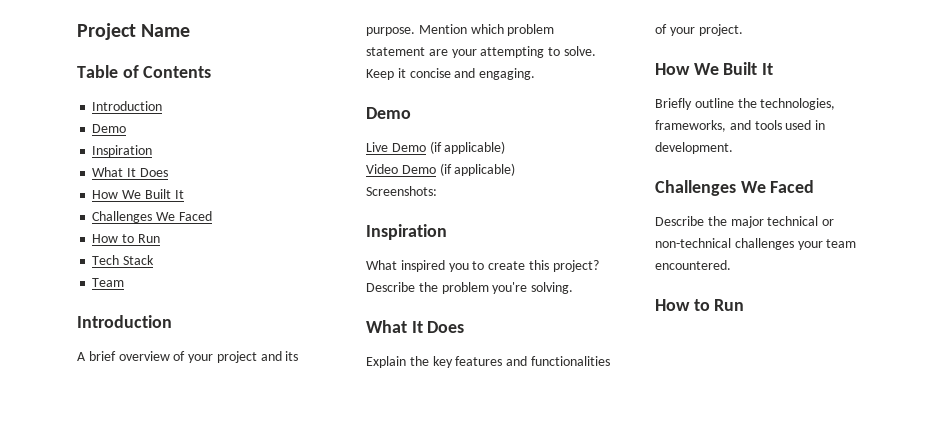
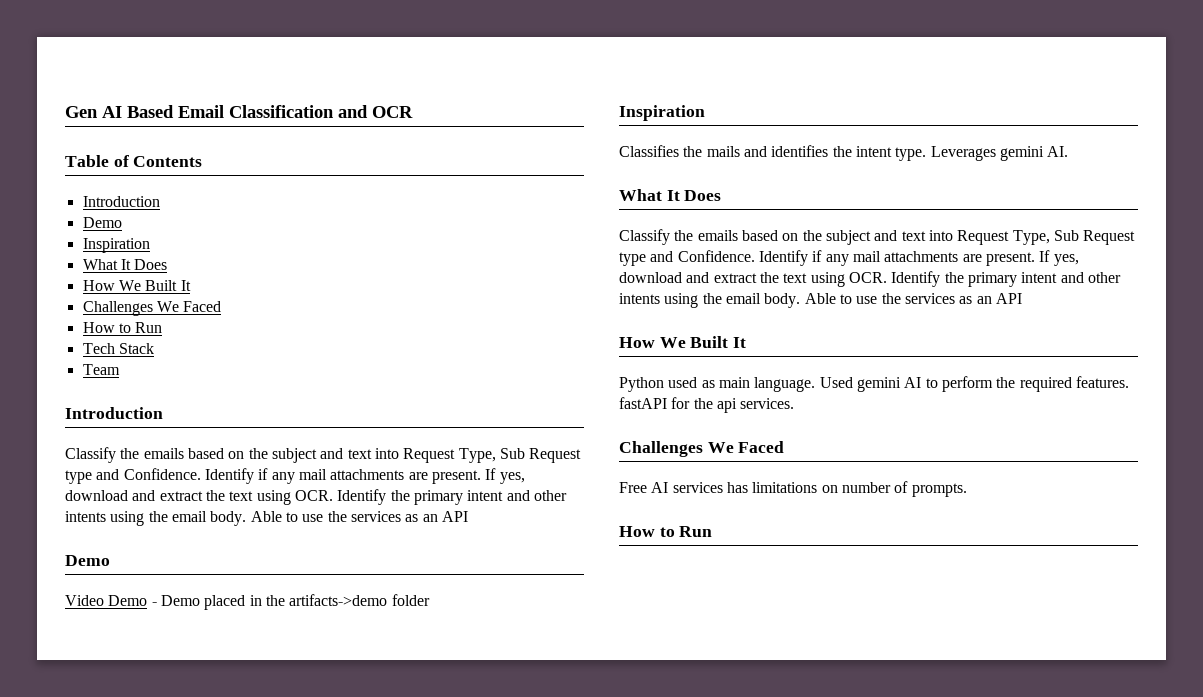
- Project Name
+ Gen AI Based Email Classification and OCR
  Team
  Introduction
- A brief overview of your project and its purpose. Mention which problem statement are your attempting to solve. Keep it concise and engaging.
+ Classify the emails based on the subject and text into Request Type, Sub Request type and Confidence. Identify if any mail attachments are present. If yes, download and extract the text using OCR. Identify the primary intent and other intents using the email body. Able to use the services as an API
  Demo
- Live Demo (if applicable)
- Video Demo (if applicable)
- Screenshots:
+ Video Demo - Demo placed in the artifacts->demo folder
  Inspiration
- What inspired you to create this project? Describe the problem you're solving.
+ Classifies the mails and identifies the intent type. Leverages gemini AI.
  What It Does
- Explain the key features and functionalities of your project.
+ Classify the emails based on the subject and text into Request Type, Sub Request type and Confidence. Identify if any mail attachments are present. If yes, download and extract the text using OCR. Identify the primary intent and other intents using the email body. Able to use the services as an API
  How We Built It
- Briefly outline the technologies, frameworks, and tools used in development.
+ Python used as main language. Used gemini AI to perform the required features. fastAPI for the api services.
  Challenges We Faced
- Describe the major technical or non-technical challenges your team encountered.
+ Free AI services has limitations on number of prompts.

